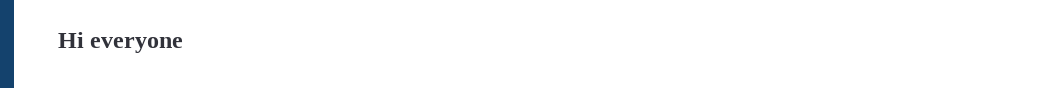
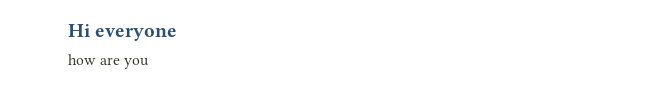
+ how are you

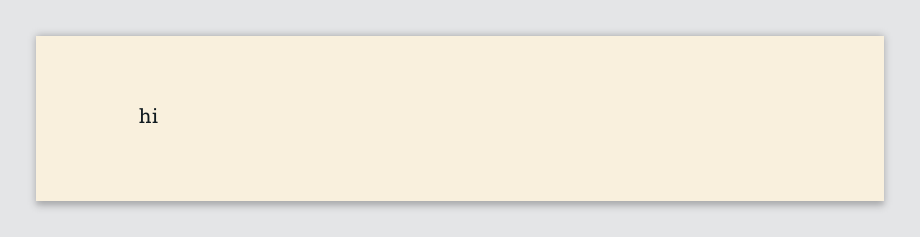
- Hi everyone
- how are you
+ hi

